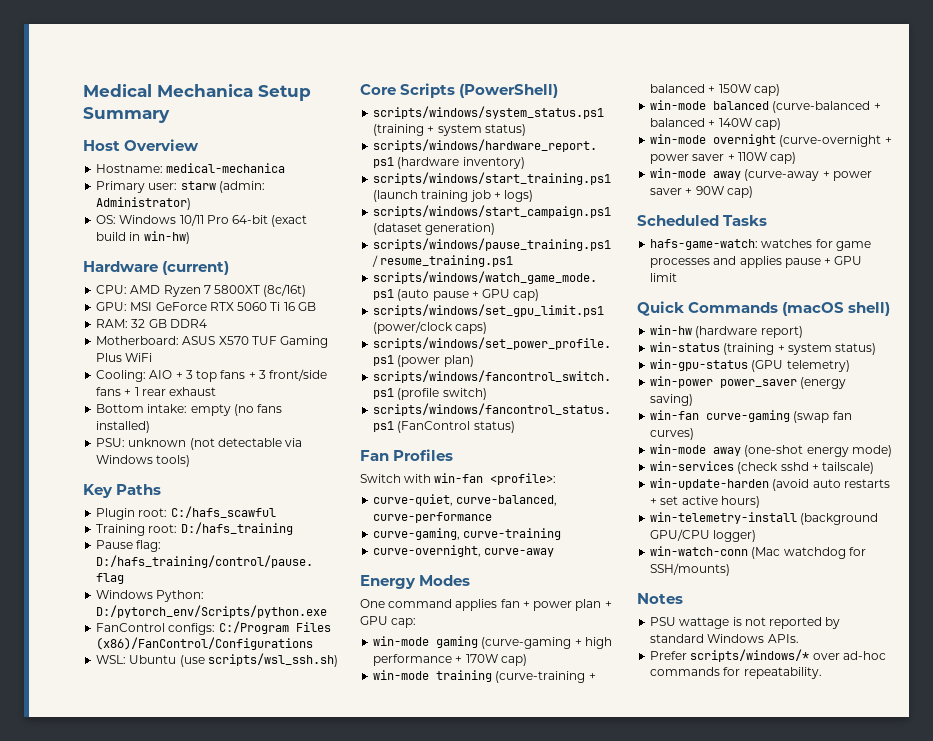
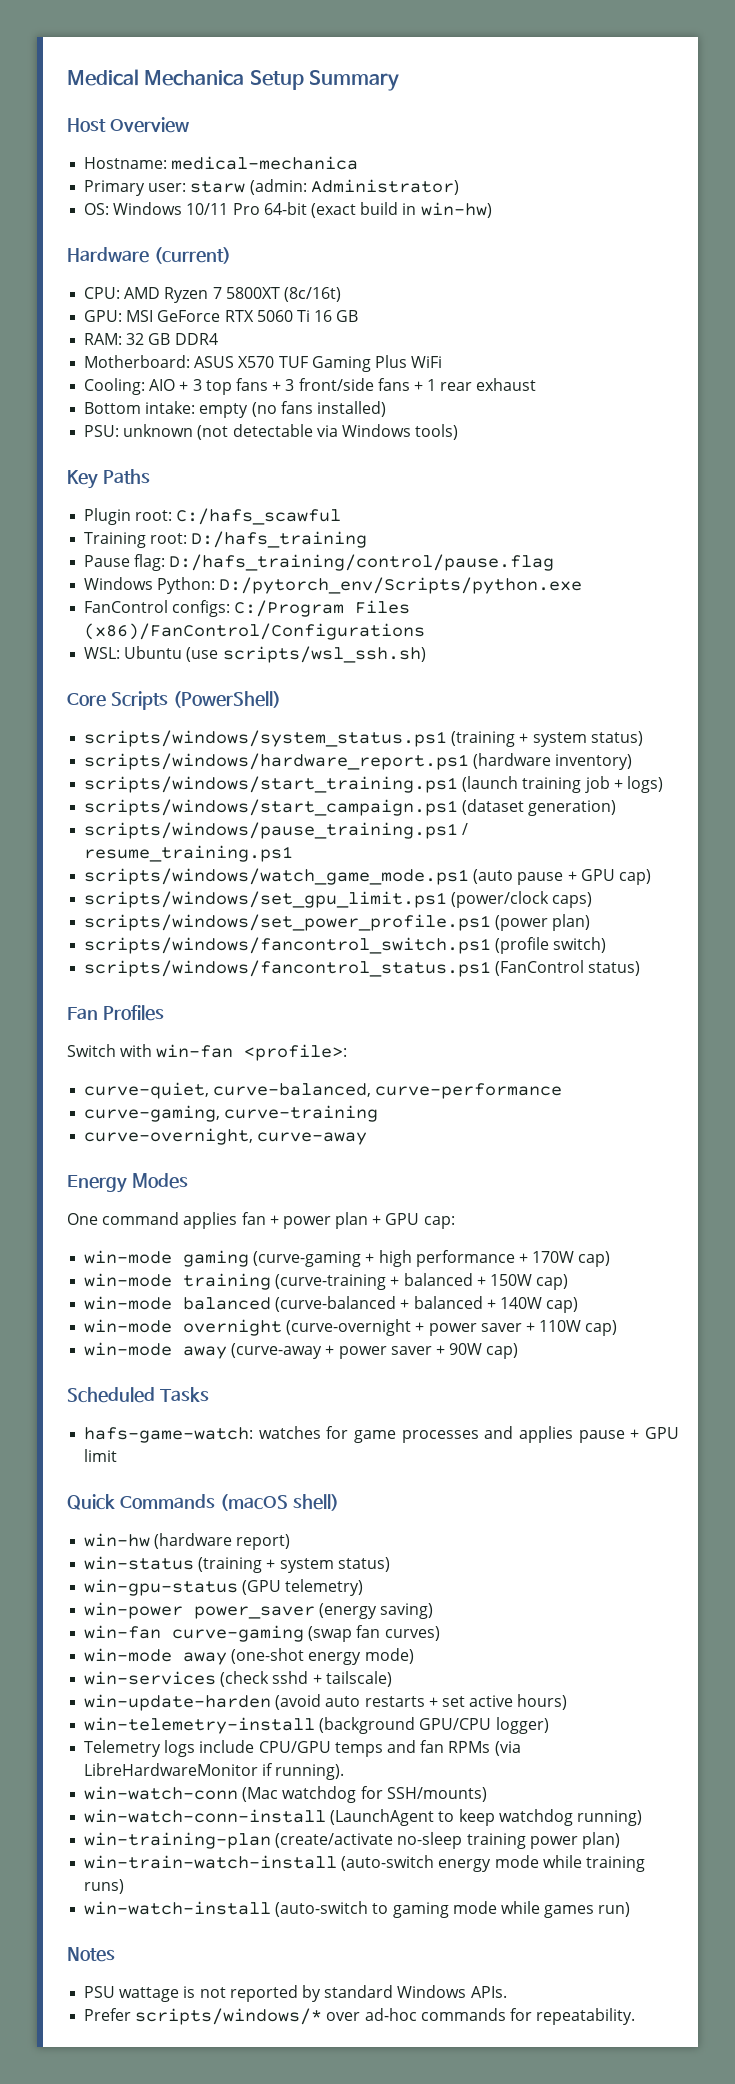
+ Telemetry logs include CPU/GPU temps and fan RPMs (via LibreHardwareMonitor if running).
+ win-watch-conn-install (LaunchAgent to keep watchdog running)
+ win-training-plan (create/activate no-sleep training power plan)
+ win-train-watch-install (auto-switch energy mode while training runs)
+ win-watch-install (auto-switch to gaming mode while games run)

